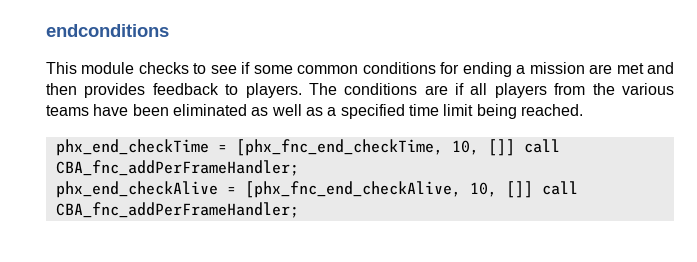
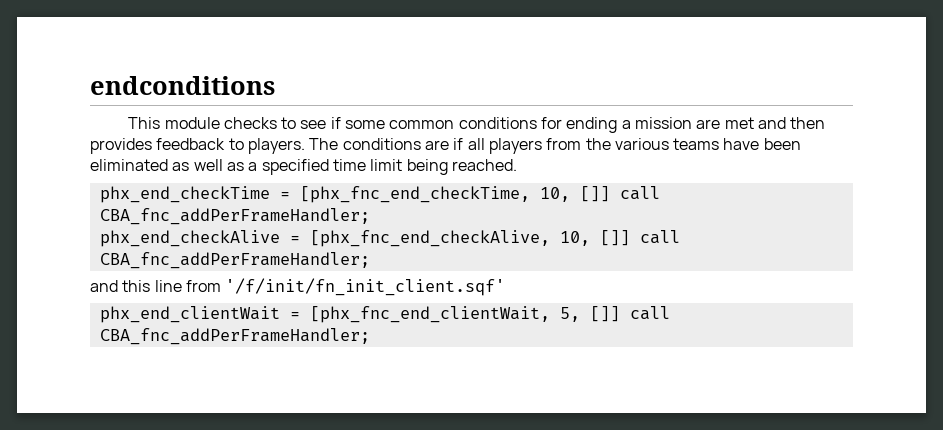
+ and this line from '/f/init/fn_init_client.sqf'
+ phx_end_clientWait = [phx_fnc_end_clientWait, 5, []] call CBA_fnc_addPerFrameHandler;

